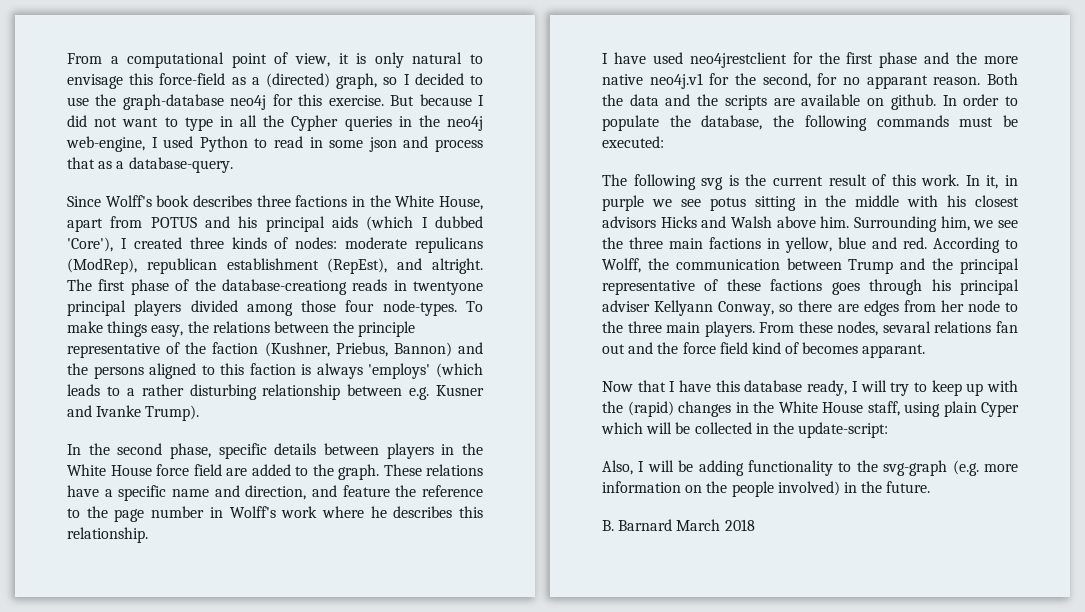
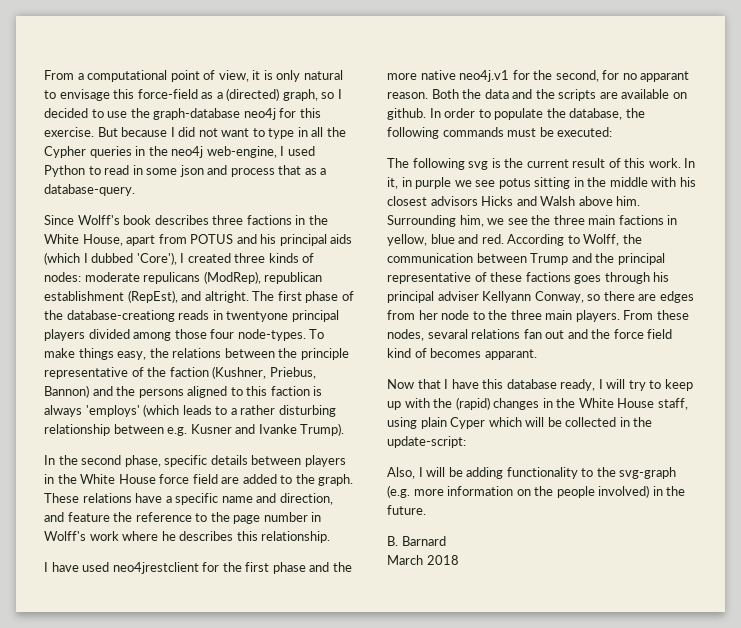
- B. Barnard March 2018
+ B. Barnard
+ March 2018

